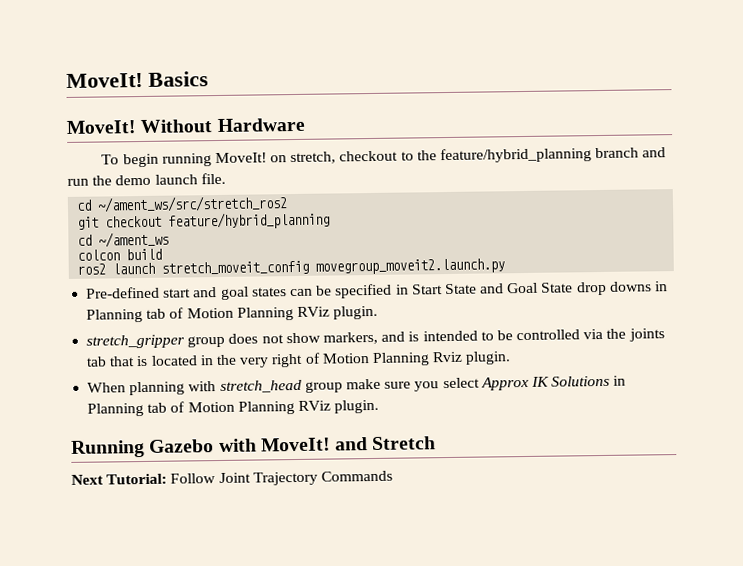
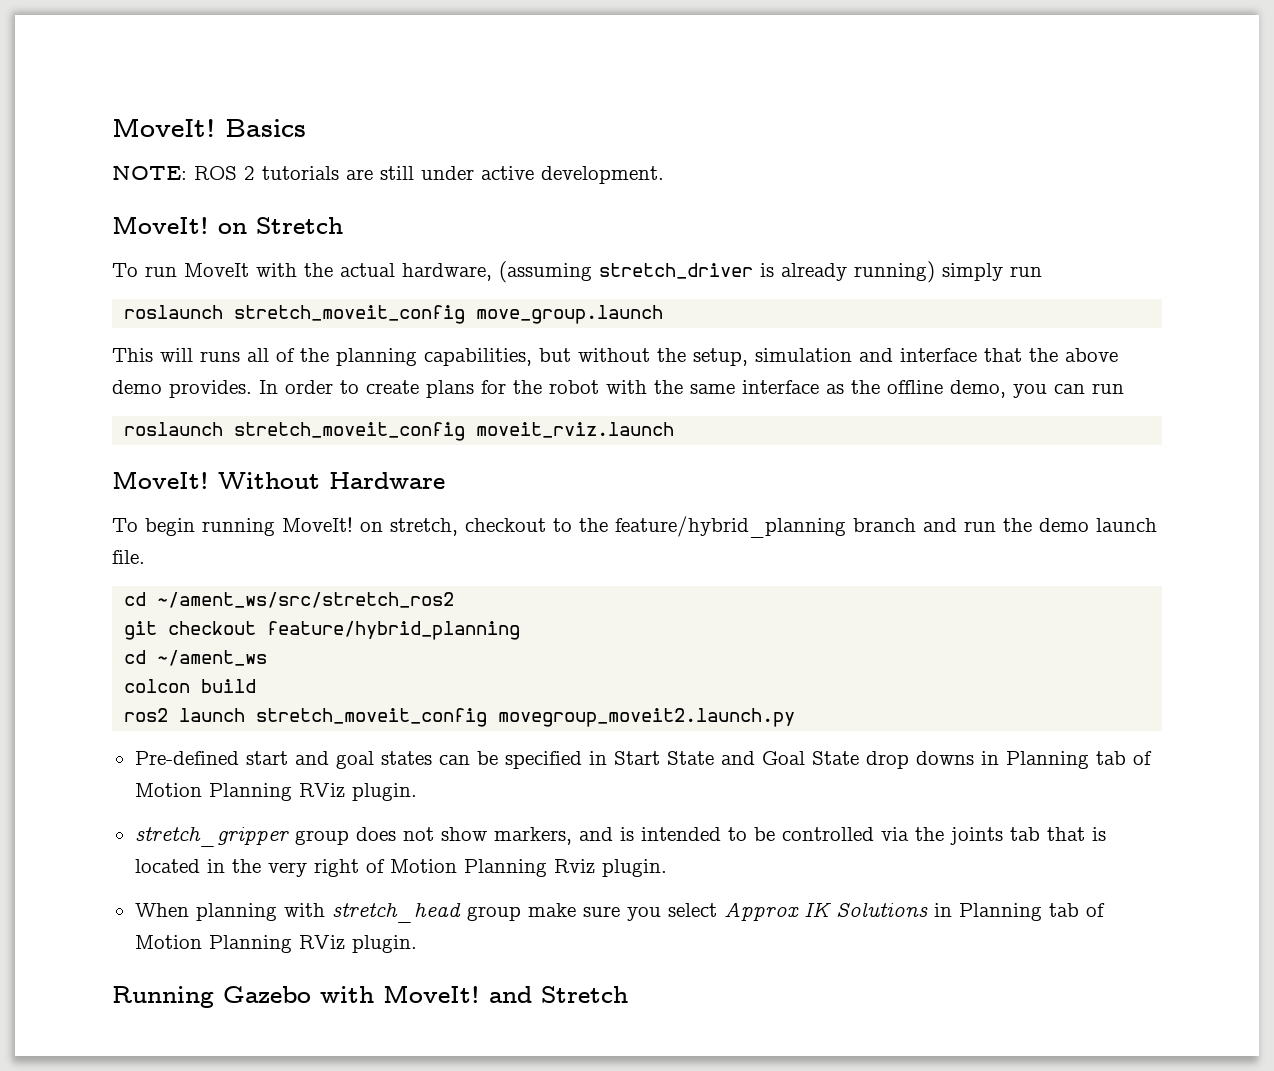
+ NOTE: ROS 2 tutorials are still under active development.
+ MoveIt! on Stretch
+ To run MoveIt with the actual hardware, (assuming stretch_driver is already running) simply run
+ roslaunch stretch_moveit_config move_group.launch
+ This will runs all of the planning capabilities, but without the setup, simulation and interface that the above demo provides. In order to create plans for the robot with the same interface as the offline demo, you can run
+ roslaunch stretch_moveit_config moveit_rviz.launch
- Next Tutorial: Follow Joint Trajectory Commands

